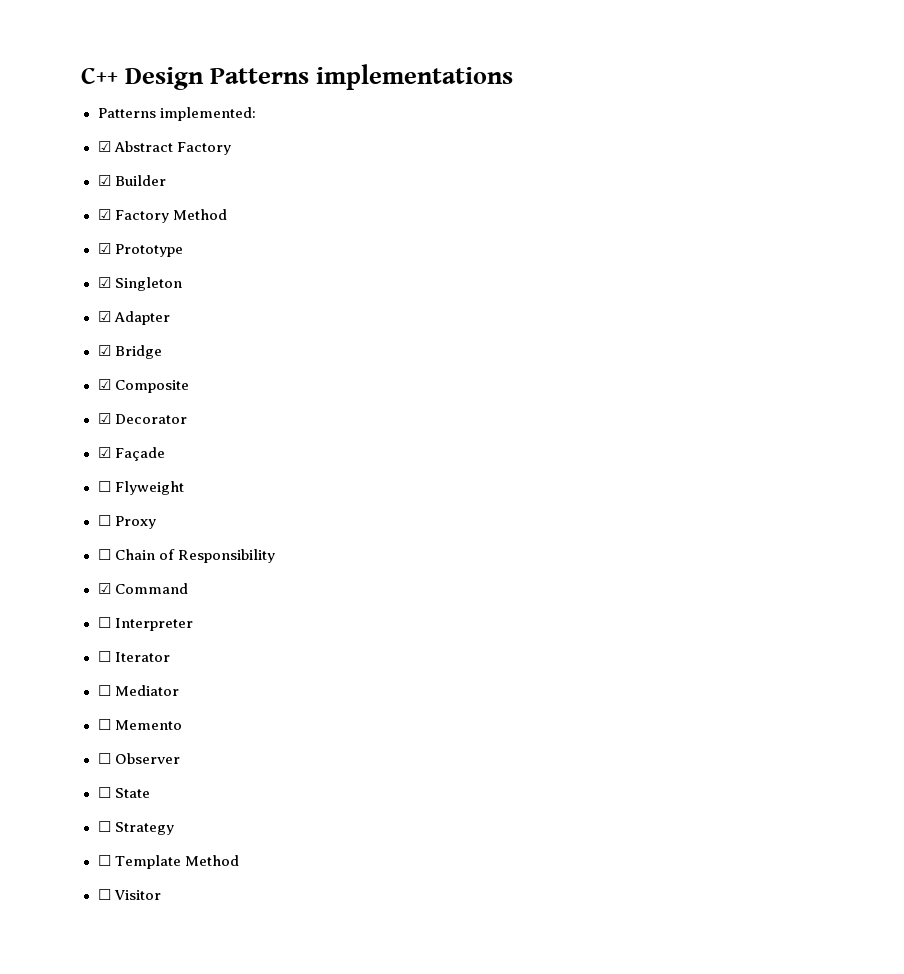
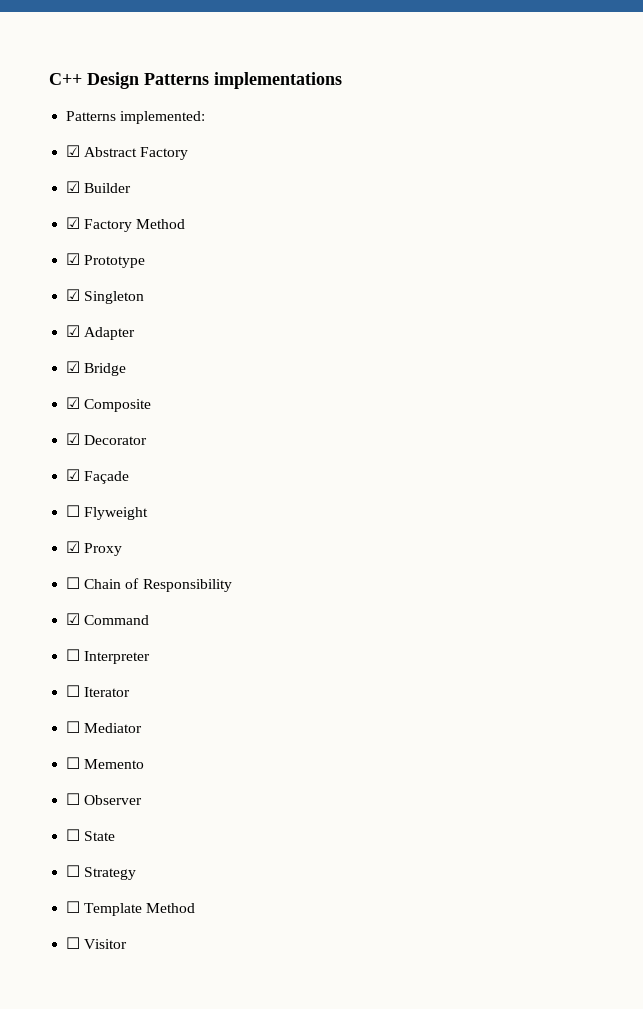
- ☐ Proxy
+ ☑ Proxy

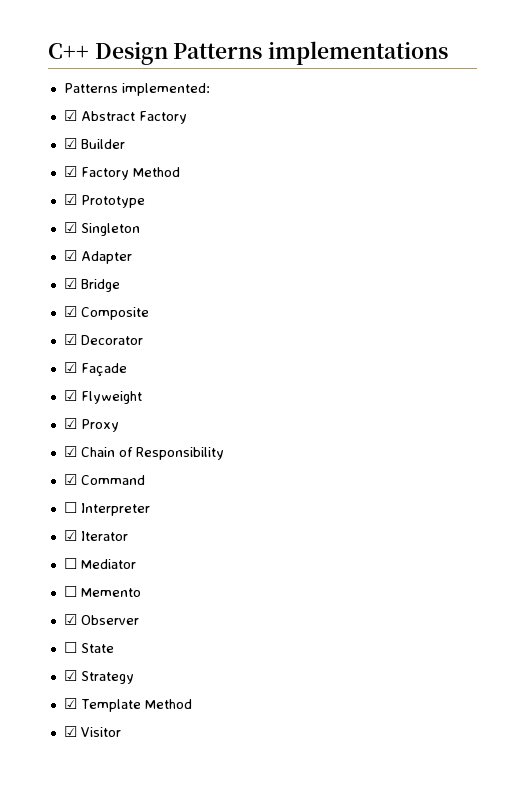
- ☐ Flyweight
+ ☑ Flyweight
- ☐ Chain of Responsibility
+ ☑ Chain of Responsibility
- ☐ Iterator
+ ☑ Iterator
- ☐ Observer
+ ☑ Observer
- ☐ Strategy
+ ☑ Strategy
- ☐ Template Method
+ ☑ Template Method
- ☐ Visitor
+ ☑ Visitor

